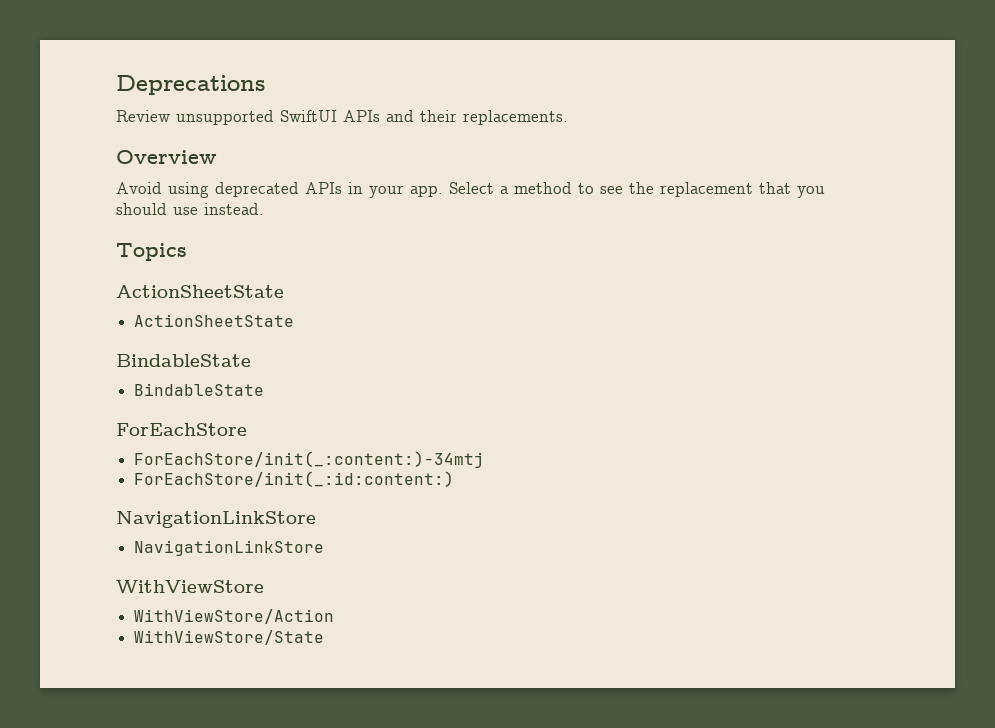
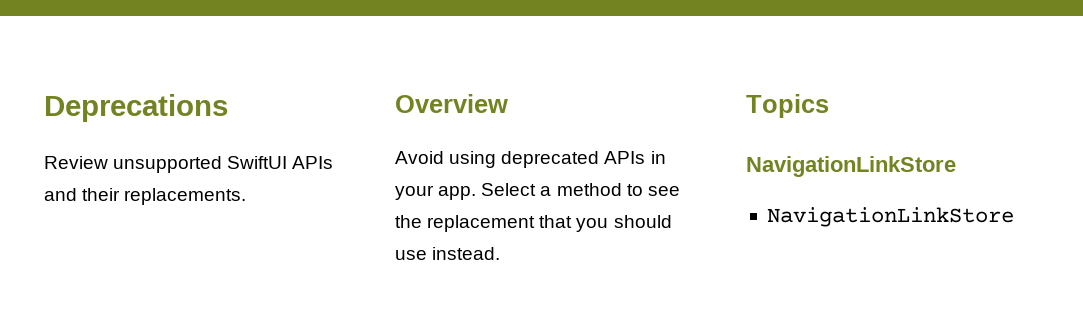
  Topics
- ActionSheetState
- ActionSheetState
- BindableState
- BindableState
- ForEachStore
- ForEachStore/init(_:content:)-34mtj
- ForEachStore/init(_:id:content:)
- WithViewStore
- WithViewStore/Action
- WithViewStore/State

